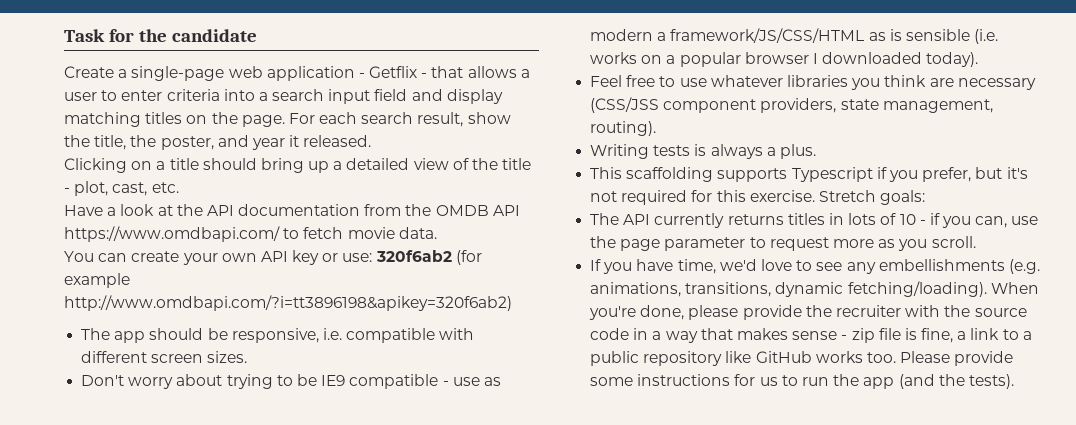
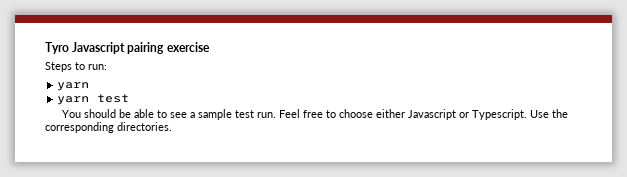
- Task for the candidate
- Create a single-page web application - Getflix - that allows a user to enter criteria into a search input field and display matching titles on the page. For each search result, show the title, the poster, and year it released.
- Clicking on a title should bring up a detailed view of the title - plot, cast, etc.
- Have a look at the API documentation from the OMDB API https://www.omdbapi.com/ to fetch movie data.
- You can create your own API key or use: 320f6ab2 (for example http://www.omdbapi.com/?i=tt3896198&apikey=320f6ab2)
- The app should be responsive, i.e. compatible with different screen sizes.
- Don't worry about trying to be IE9 compatible - use as modern a framework/JS/CSS/HTML as is sensible (i.e. works on a popular browser I downloaded today).
- Feel free to use whatever libraries you think are necessary (CSS/JSS component providers, state management, routing).
- Writing tests is always a plus.
- This scaffolding supports Typescript if you prefer, but it's not required for this exercise. Stretch goals:
- The API currently returns titles in lots of 10 - if you can, use the page parameter to request more as you scroll.
- If you have time, we'd love to see any embellishments (e.g. animations, transitions, dynamic fetching/loading). When you're done, please provide the recruiter with the source code in a way that makes sense - zip file is fine, a link to a public repository like GitHub works too. Please provide some instructions for us to run the app (and the tests).
+ Tyro Javascript pairing exercise
+ Steps to run:
+ yarn
+ yarn test
+ You should be able to see a sample test run. Feel free to choose either Javascript or Typescript. Use the corresponding directories.

